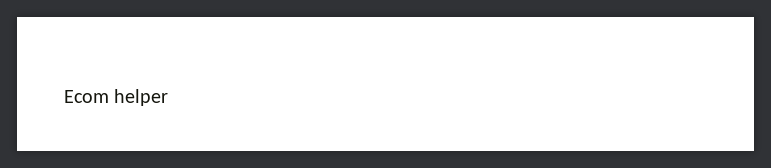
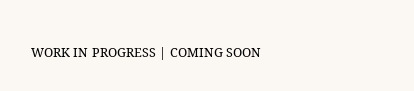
- Ecom helper
+ WORK IN PROGRESS | COMING SOON

